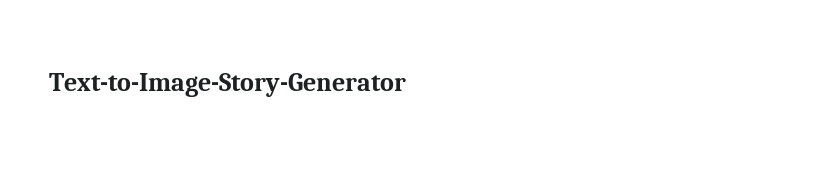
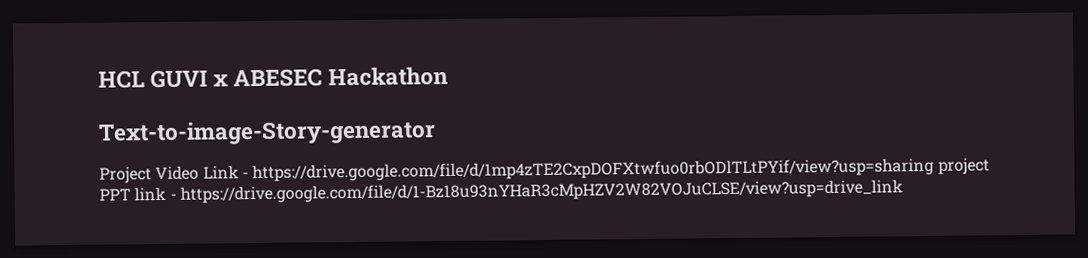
- Text-to-Image-Story-Generator
+ HCL GUVI x ABESEC Hackathon
+ Text-to-image-Story-generator
+ Project Video Link - https://drive.google.com/file/d/1mp4zTE2CxpDOFXtwfuo0rbODlTLtPYif/view?usp=sharing project PPT link - https://drive.google.com/file/d/1-Bz18u93nYHaR3cMpHZV2W82VOJuCLSE/view?usp=drive_link

